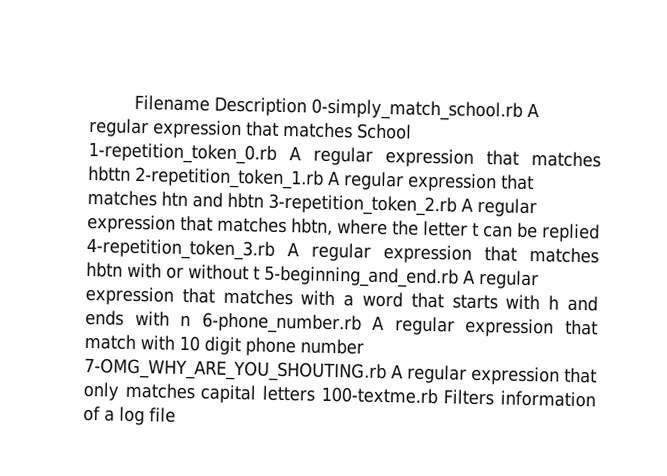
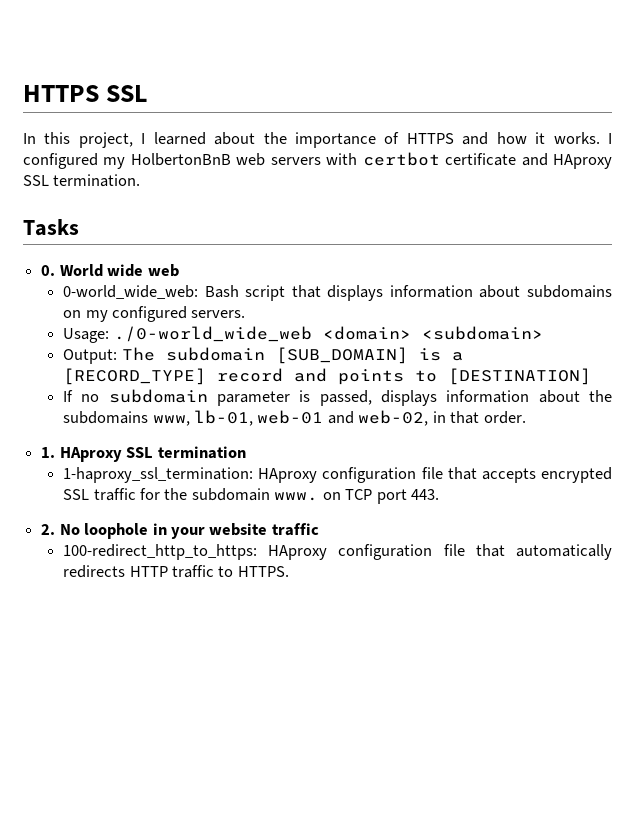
- Filename Description 0-simply_match_school.rb A regular expression that matches School 1-repetition_token_0.rb A regular expression that matches hbttn 2-repetition_token_1.rb A regular expression that matches htn and hbtn 3-repetition_token_2.rb A regular expression that matches hbtn, where the letter t can be replied 4-repetition_token_3.rb A regular expression that matches hbtn with or without t 5-beginning_and_end.rb A regular expression that matches with a word that starts with h and ends with n 6-phone_number.rb A regular expression that match with 10 digit phone number 7-OMG_WHY_ARE_YOU_SHOUTING.rb A regular expression that only matches capital letters 100-textme.rb Filters information of a log file
+ HTTPS SSL
+ In this project, I learned about the importance of HTTPS and how it works. I configured my HolbertonBnB web servers with certbot certificate and HAproxy SSL termination.
+ Tasks
+ 0. World wide web
+ 0-world_wide_web: Bash script that displays information about subdomains on my configured servers.
+ Usage: ./0-world_wide_web <domain> <subdomain>
+ Output: The subdomain [SUB_DOMAIN] is a [RECORD_TYPE] record and points to [DESTINATION]
+ If no subdomain parameter is passed, displays information about the subdomains www, lb-01, web-01 and web-02, in that order.
+ 1. HAproxy SSL termination
+ 1-haproxy_ssl_termination: HAproxy configuration file that accepts encrypted SSL traffic for the subdomain www. on TCP port 443.
+ 2. No loophole in your website traffic
+ 100-redirect_http_to_https: HAproxy configuration file that automatically redirects HTTP traffic to HTTPS.

